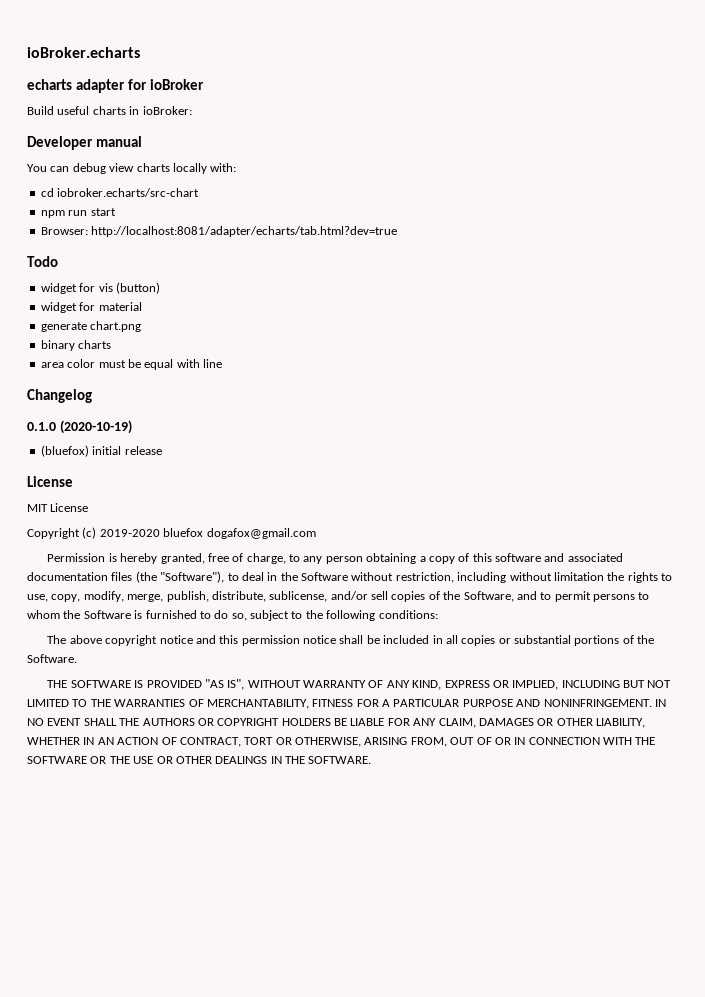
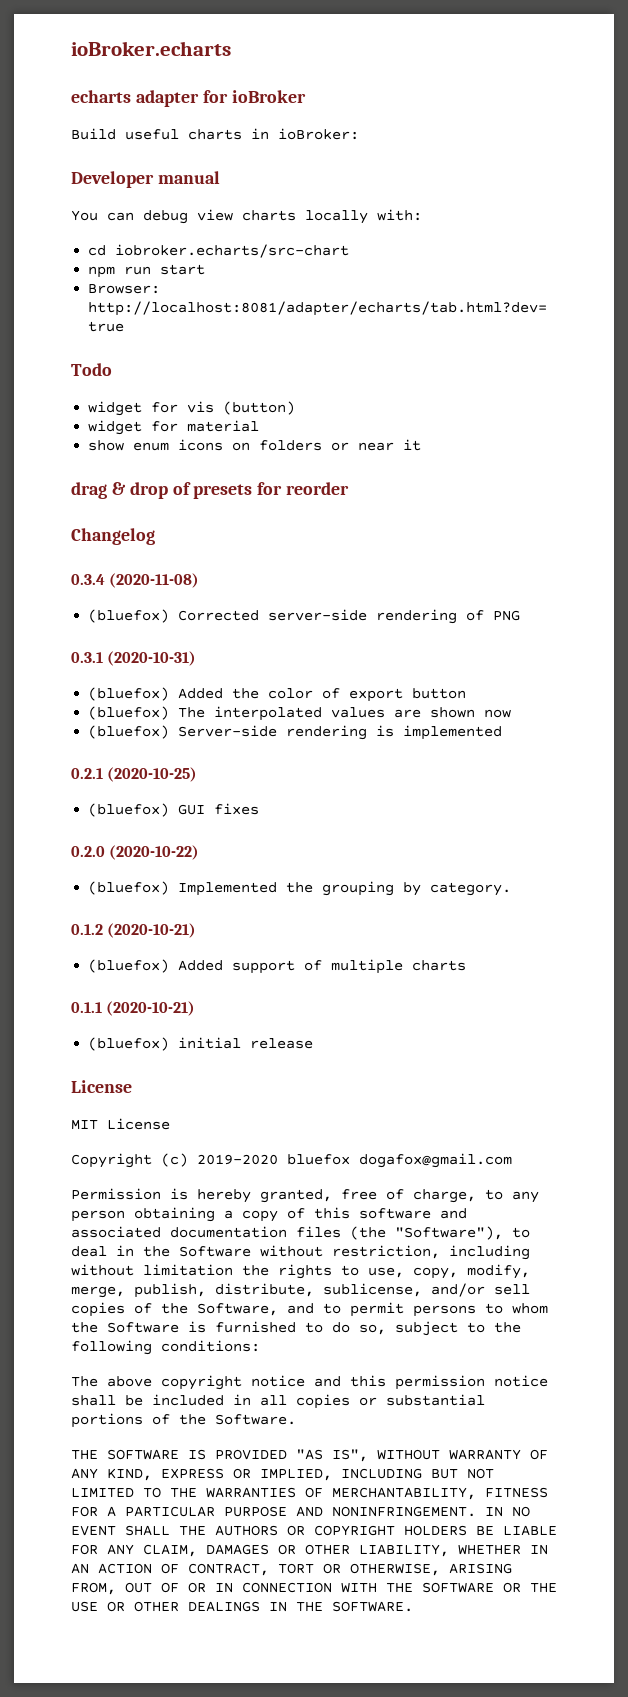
- generate chart.png
- binary charts
- area color must be equal with line
+ show enum icons on folders or near it
+ drag & drop of presets for reorder
  Changelog
- 0.1.0 (2020-10-19)
+ 0.3.4 (2020-11-08)
+ (bluefox) Corrected server-side rendering of PNG
+ 0.3.1 (2020-10-31)
+ (bluefox) Added the color of export button
+ (bluefox) The interpolated values are shown now
+ (bluefox) Server-side rendering is implemented
+ 0.2.1 (2020-10-25)
+ (bluefox) GUI fixes
+ 0.2.0 (2020-10-22)
+ (bluefox) Implemented the grouping by category.
+ 0.1.2 (2020-10-21)
+ (bluefox) Added support of multiple charts
+ 0.1.1 (2020-10-21)

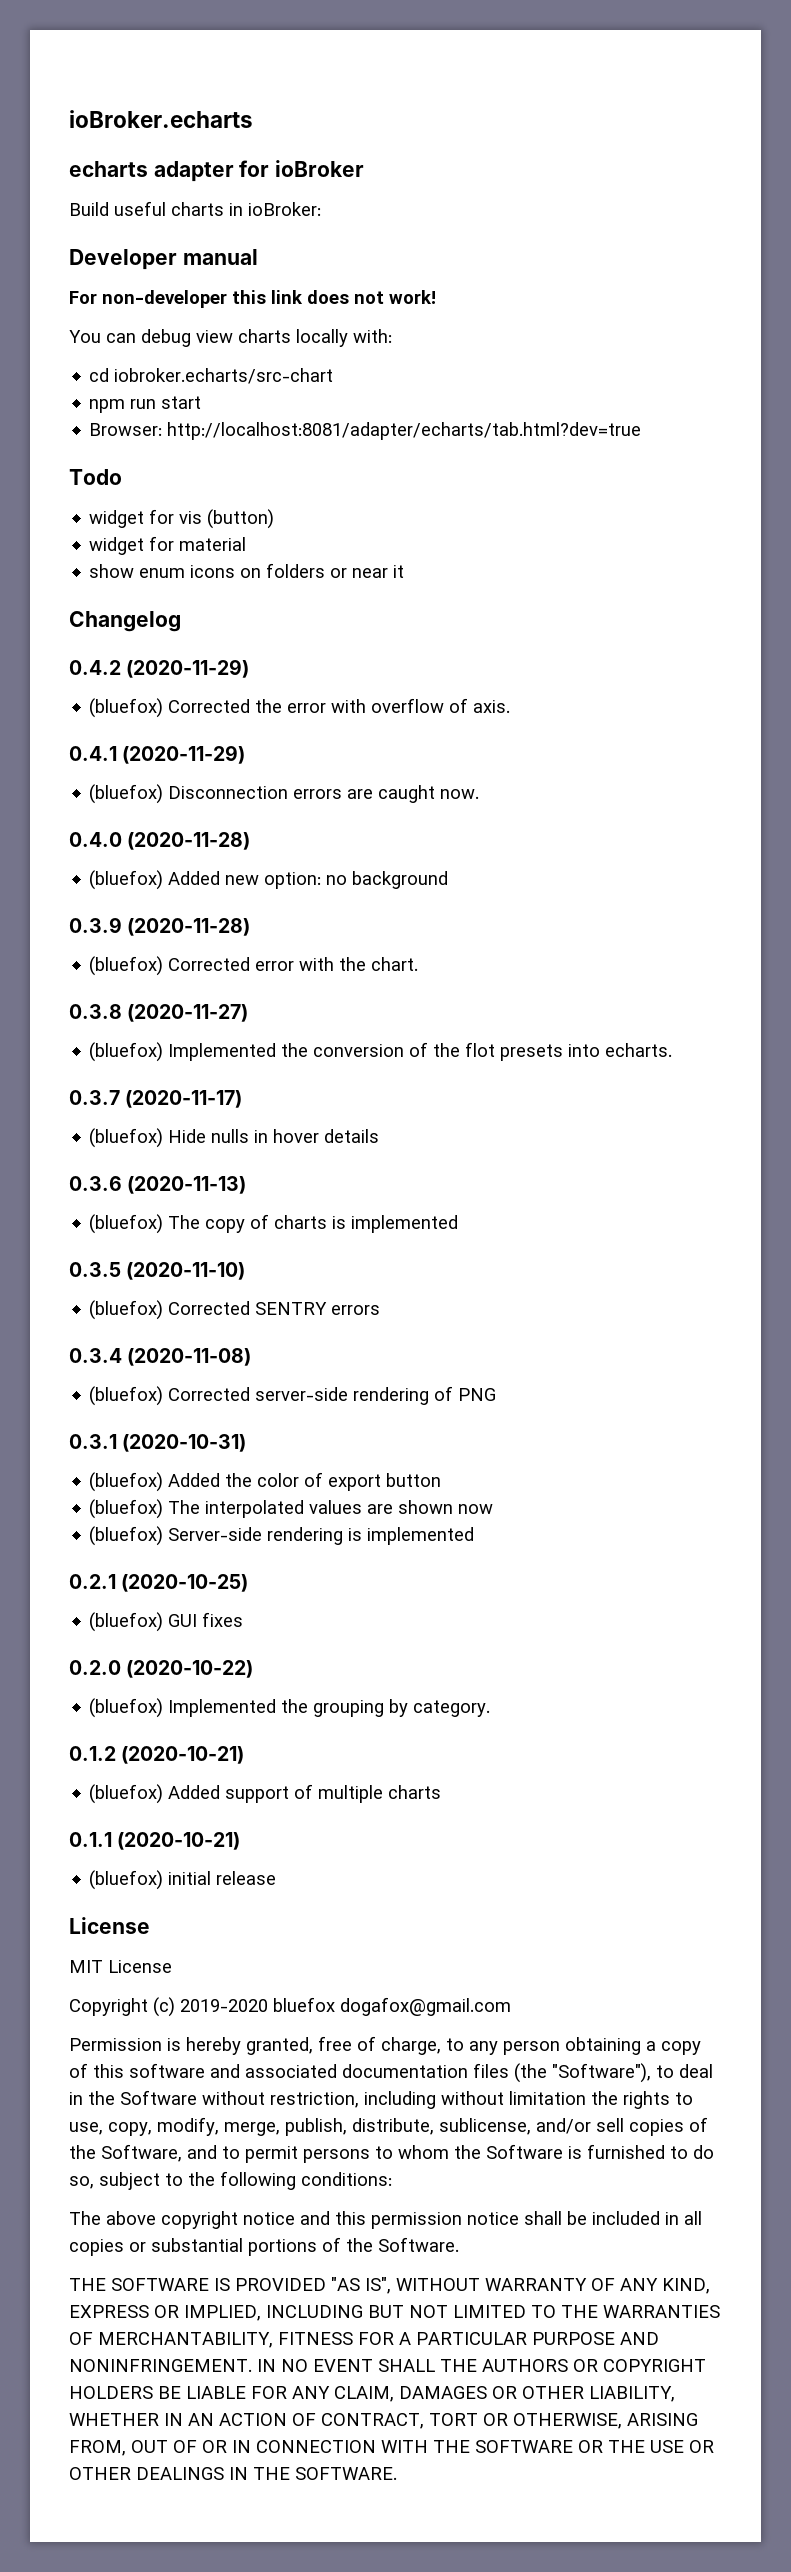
+ For non-developer this link does not work!
- drag & drop of presets for reorder
  Changelog
+ 0.4.2 (2020-11-29)
+ (bluefox) Corrected the error with overflow of axis.
+ 0.4.1 (2020-11-29)
+ (bluefox) Disconnection errors are caught now.
+ 0.4.0 (2020-11-28)
+ (bluefox) Added new option: no background
+ 0.3.9 (2020-11-28)
+ (bluefox) Corrected error with the chart.
+ 0.3.8 (2020-11-27)
+ (bluefox) Implemented the conversion of the flot presets into echarts.
+ 0.3.7 (2020-11-17)
+ (bluefox) Hide nulls in hover details
+ 0.3.6 (2020-11-13)
+ (bluefox) The copy of charts is implemented
+ 0.3.5 (2020-11-10)
+ (bluefox) Corrected SENTRY errors

